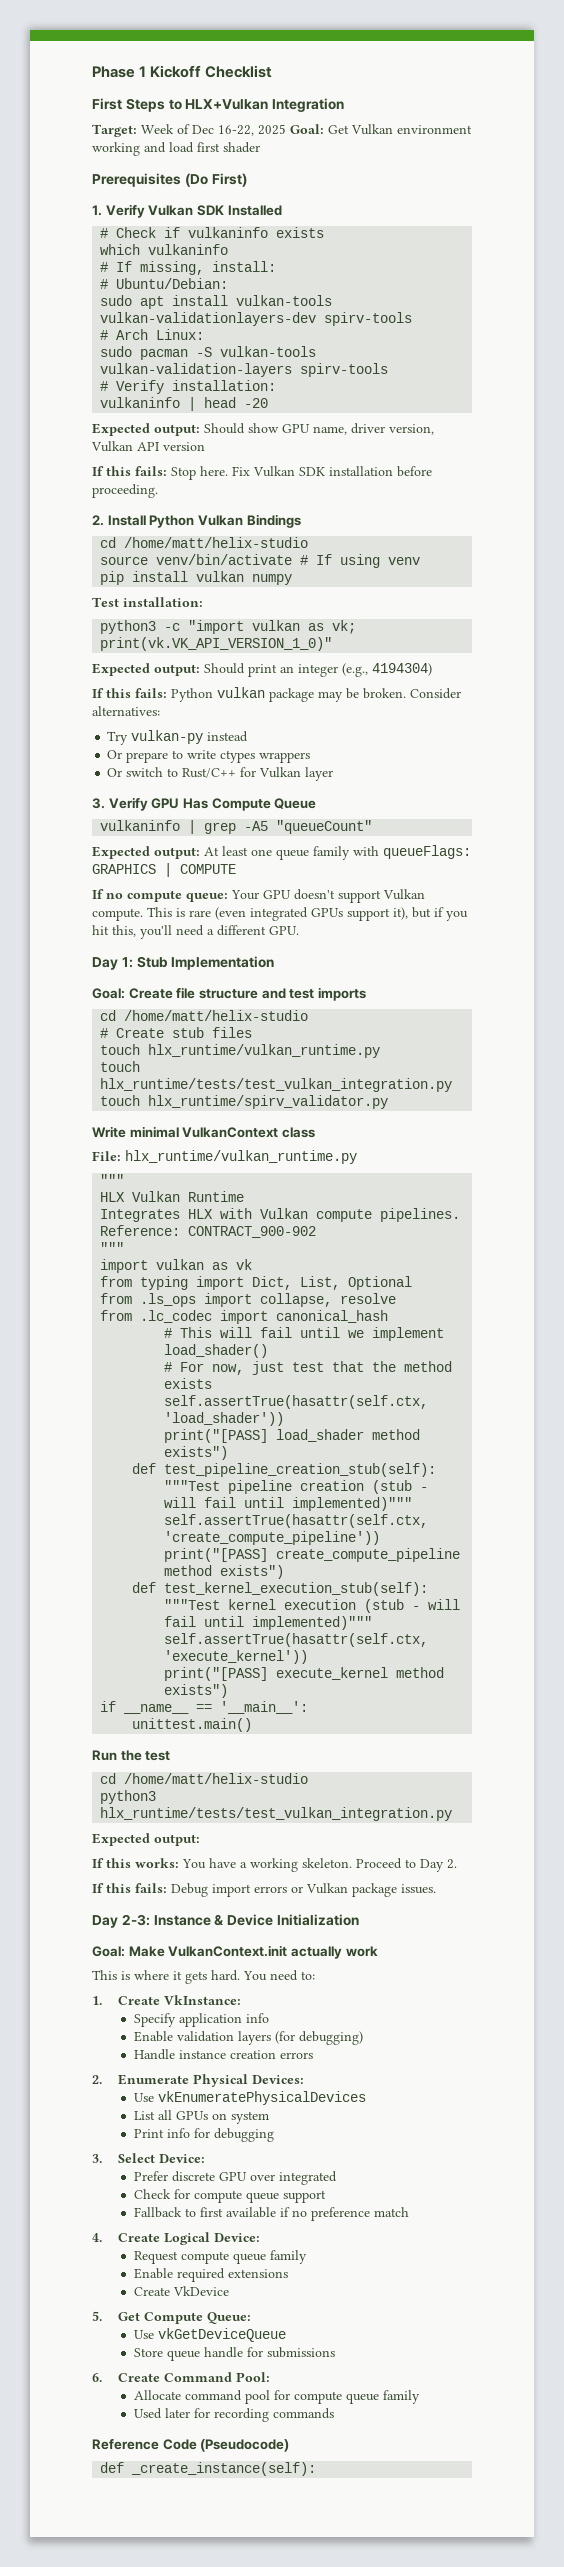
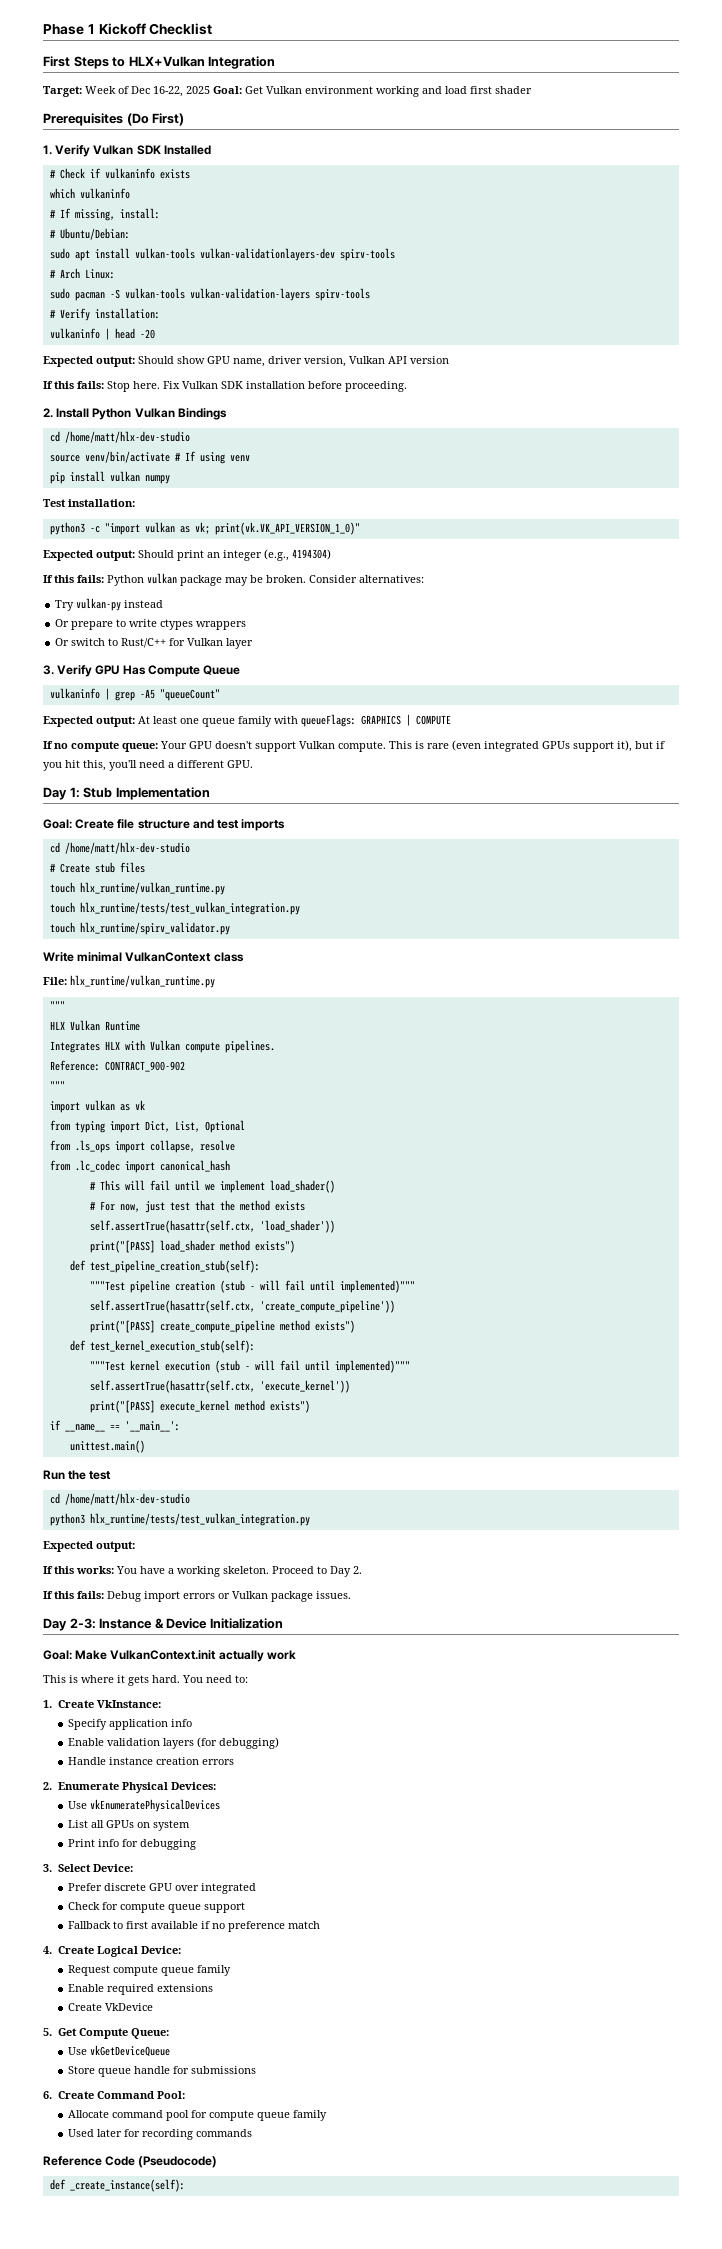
  2. Install Python Vulkan Bindings
- cd /home/matt/helix-studio
+ cd /home/matt/hlx-dev-studio
  Goal: Create file structure and test imports
- cd /home/matt/helix-studio
+ cd /home/matt/hlx-dev-studio
  Run the test
- cd /home/matt/helix-studio
+ cd /home/matt/hlx-dev-studio

